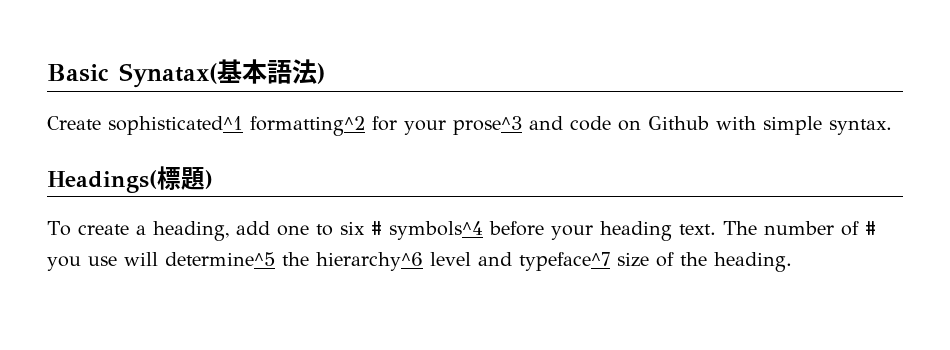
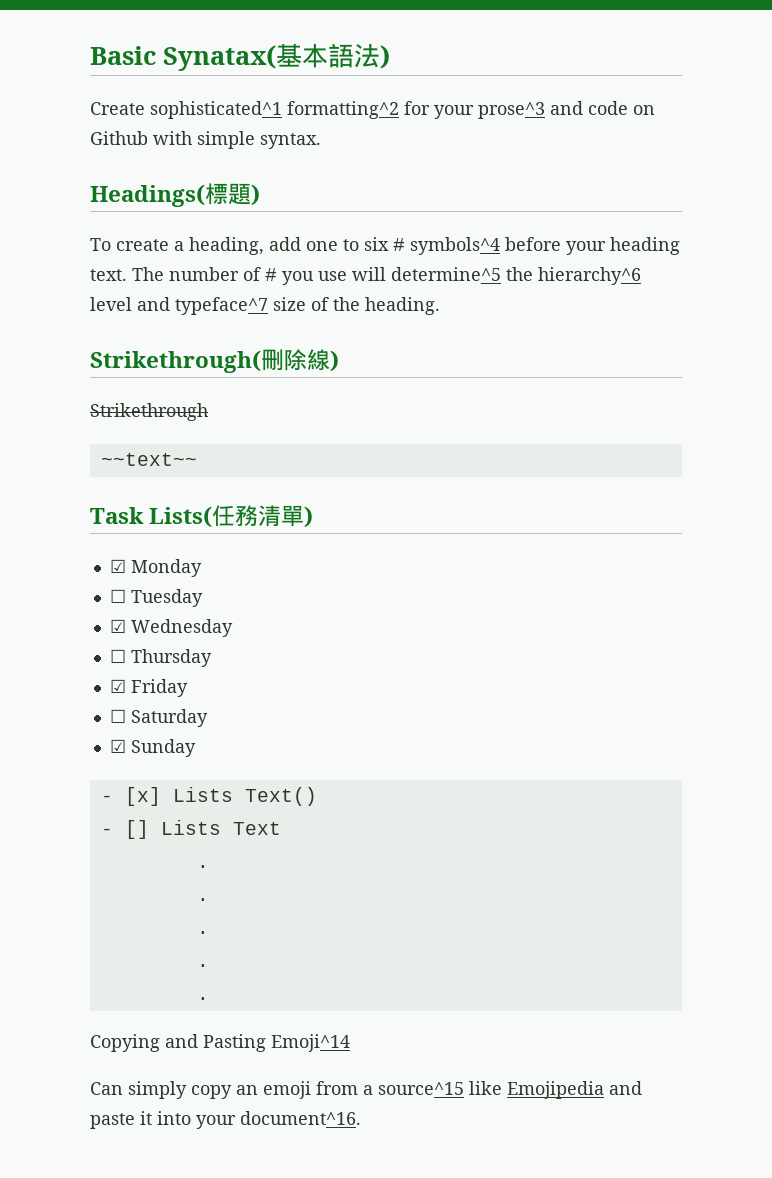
+ Strikethrough(刪除線)
+ Strikethrough
+ ~~text~~
+ Task Lists(任務清單)
+ ☑ Monday
+ ☐ Tuesday
+ ☑ Wednesday
+ ☐ Thursday
+ ☑ Friday
+ ☐ Saturday
+ ☑ Sunday
+ - [x] Lists Text()
+ - [] Lists Text
+ .
+ .
+ .
+ .
+ .
+ Copying and Pasting Emoji^14
+ Can simply copy an emoji from a source^15 like Emojipedia and paste it into your document^16.

